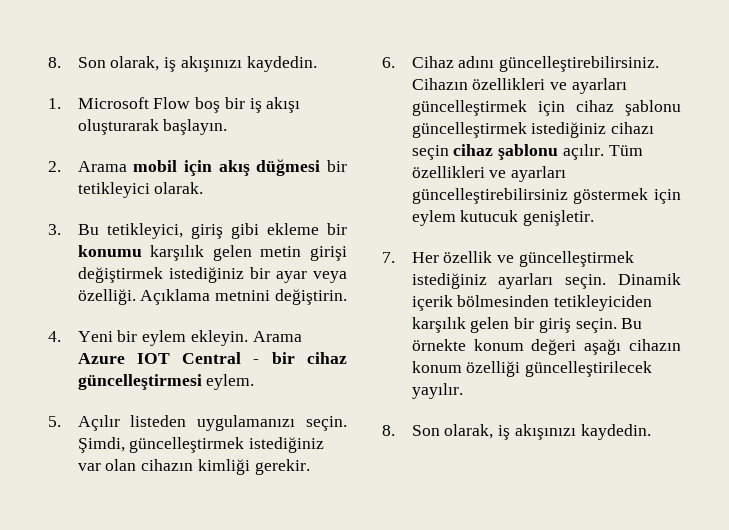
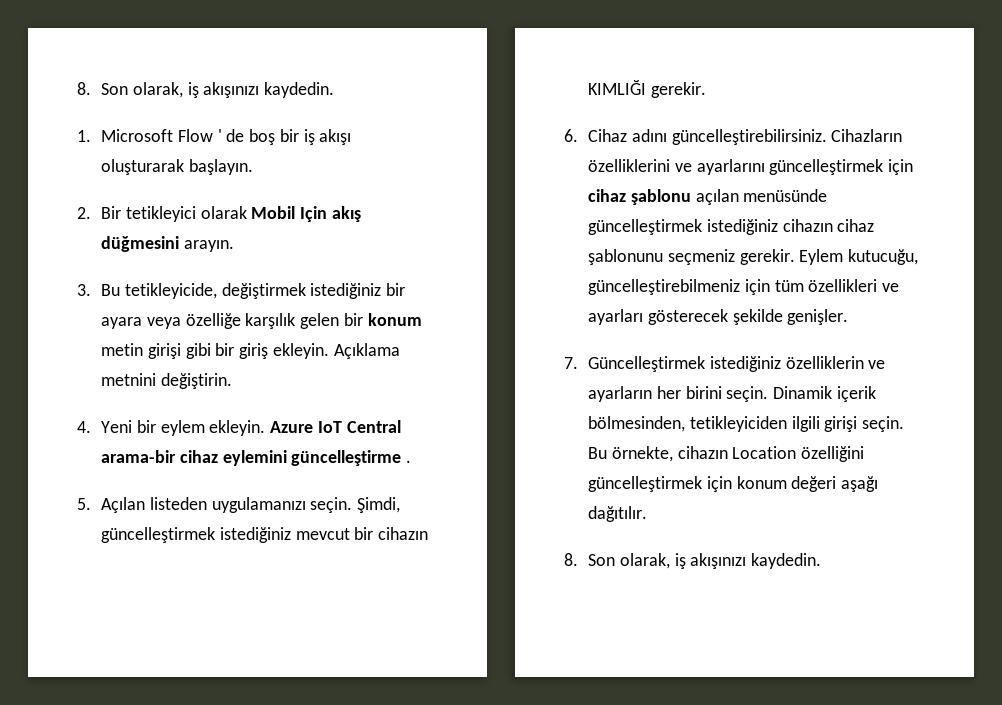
- 1. Microsoft Flow boş bir iş akışı oluşturarak başlayın.
+ 1. Microsoft Flow ' de boş bir iş akışı oluşturarak başlayın.
- 2. Arama mobil için akış düğmesi bir tetikleyici olarak.
- 3. Bu tetikleyici, giriş gibi ekleme bir konumu karşılık gelen metin girişi değiştirmek istediğiniz bir ayar veya özelliği.
+ 2. Bir tetikleyici olarak Mobil Için akış düğmesini arayın.
+ 3. Bu tetikleyicide, değiştirmek istediğiniz bir ayara veya özelliğe karşılık gelen bir konum metin girişi gibi bir giriş ekleyin.
- Arama Azure IOT Central - bir cihaz güncelleştirmesi eylem.
+ Azure IoT Central arama-bir cihaz eylemini güncelleştirme .
- 5. Açılır listeden uygulamanızı seçin.
+ 5. Açılan listeden uygulamanızı seçin.
- Şimdi, güncelleştirmek istediğiniz var olan cihazın kimliği gerekir.
+ Şimdi, güncelleştirmek istediğiniz mevcut bir cihazın KIMLIĞI gerekir.
- Cihazın özellikleri ve ayarları güncelleştirmek için cihaz şablonu güncelleştirmek istediğiniz cihazı seçin cihaz şablonu açılır. Tüm özellikleri ve ayarları güncelleştirebilirsiniz göstermek için eylem kutucuk genişletir.
- 7. Her özellik ve güncelleştirmek istediğiniz ayarları seçin. Dinamik içerik bölmesinden tetikleyiciden karşılık gelen bir giriş seçin. Bu örnekte konum değeri aşağı cihazın konum özelliği güncelleştirilecek yayılır.
+ Cihazların özelliklerini ve ayarlarını güncelleştirmek için cihaz şablonu açılan menüsünde güncelleştirmek istediğiniz cihazın cihaz şablonunu seçmeniz gerekir. Eylem kutucuğu, güncelleştirebilmeniz için tüm özellikleri ve ayarları gösterecek şekilde genişler.
+ 7. Güncelleştirmek istediğiniz özelliklerin ve ayarların her birini seçin. Dinamik içerik bölmesinden, tetikleyiciden ilgili girişi seçin. Bu örnekte, cihazın Location özelliğini güncelleştirmek için konum değeri aşağı dağıtılır.

